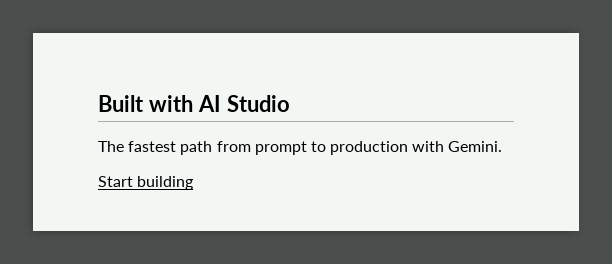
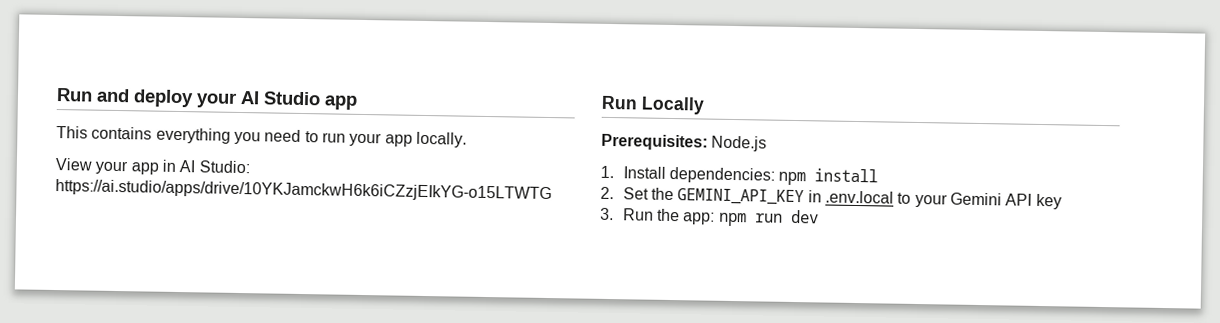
- Built with AI Studio
- The fastest path from prompt to production with Gemini.
- Start building
+ Run and deploy your AI Studio app
+ This contains everything you need to run your app locally.
+ View your app in AI Studio: https://ai.studio/apps/drive/10YKJamckwH6k6iCZzjEIkYG-o15LTWTG
+ Run Locally
+ Prerequisites: Node.js
+ 1. Install dependencies: npm install
+ 2. Set the GEMINI_API_KEY in .env.local to your Gemini API key
+ 3. Run the app: npm run dev

